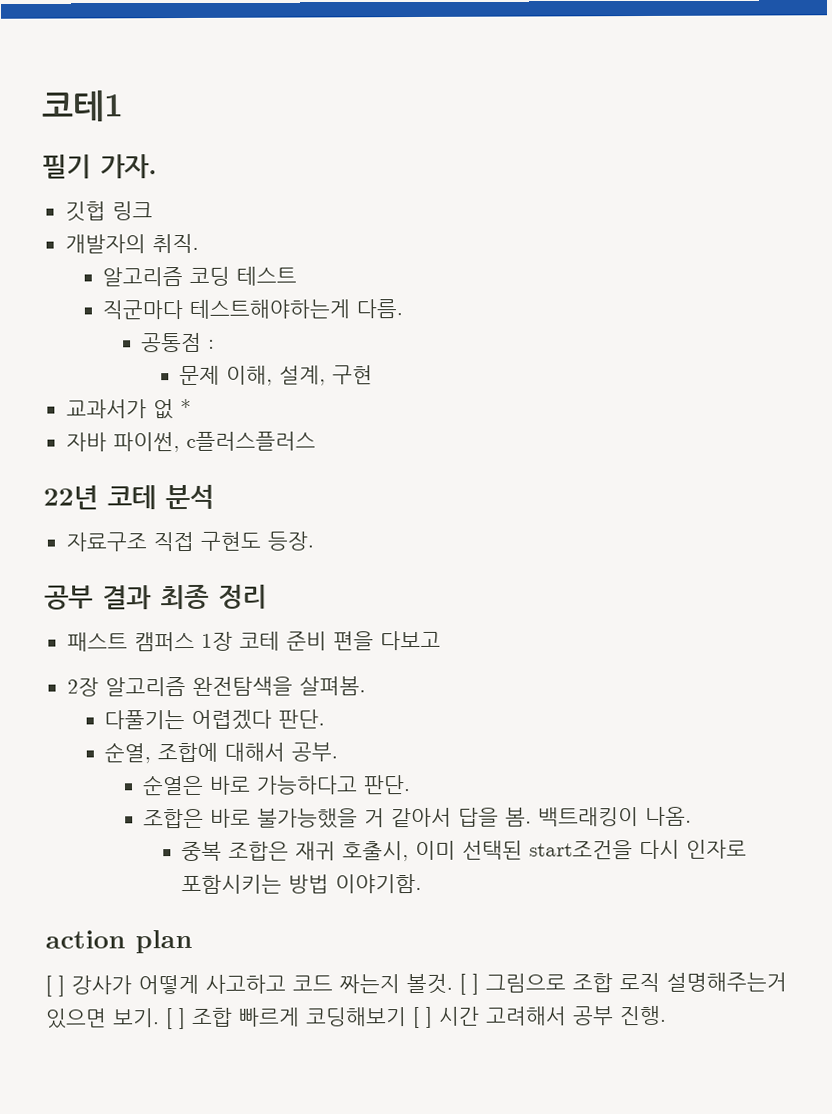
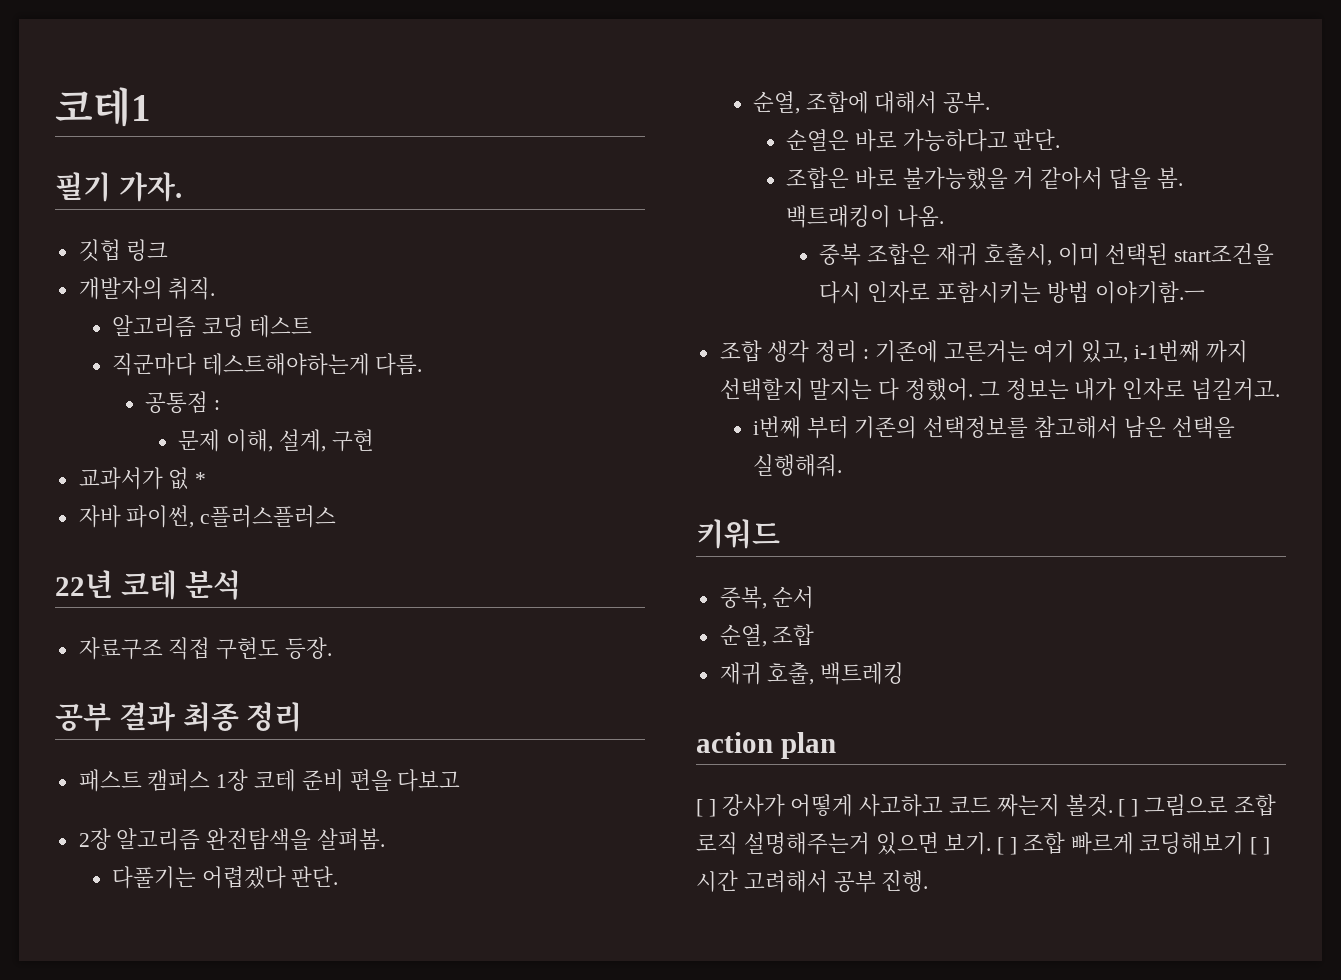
- 중복 조합은 재귀 호출시, 이미 선택된 start조건을 다시 인자로 포함시키는 방법 이야기함.
+ 중복 조합은 재귀 호출시, 이미 선택된 start조건을 다시 인자로 포함시키는 방법 이야기함.ㅡ
+ 조합 생각 정리 : 기존에 고른거는 여기 있고, i-1번째 까지 선택할지 말지는 다 정했어. 그 정보는 내가 인자로 넘길거고.
+ i번째 부터 기존의 선택정보를 참고해서 남은 선택을 실행해줘.
+ 키워드
+ 중복, 순서
+ 순열, 조합
+ 재귀 호출, 백트레킹

